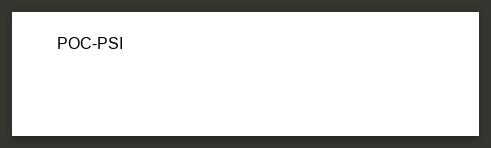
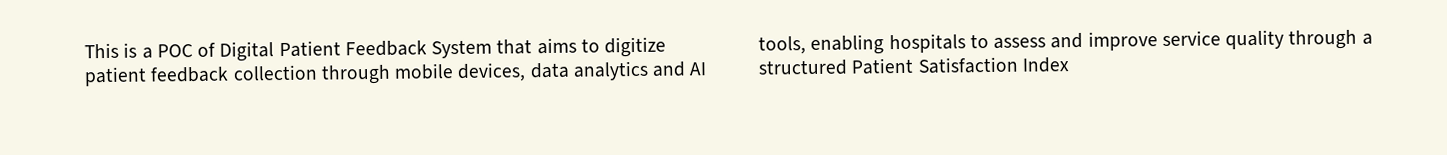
- POC-PSI
+ This is a POC of Digital Patient Feedback System that aims to digitize patient feedback collection through mobile devices, data analytics and AI tools, enabling hospitals to assess and improve service quality through a structured Patient Satisfaction Index

